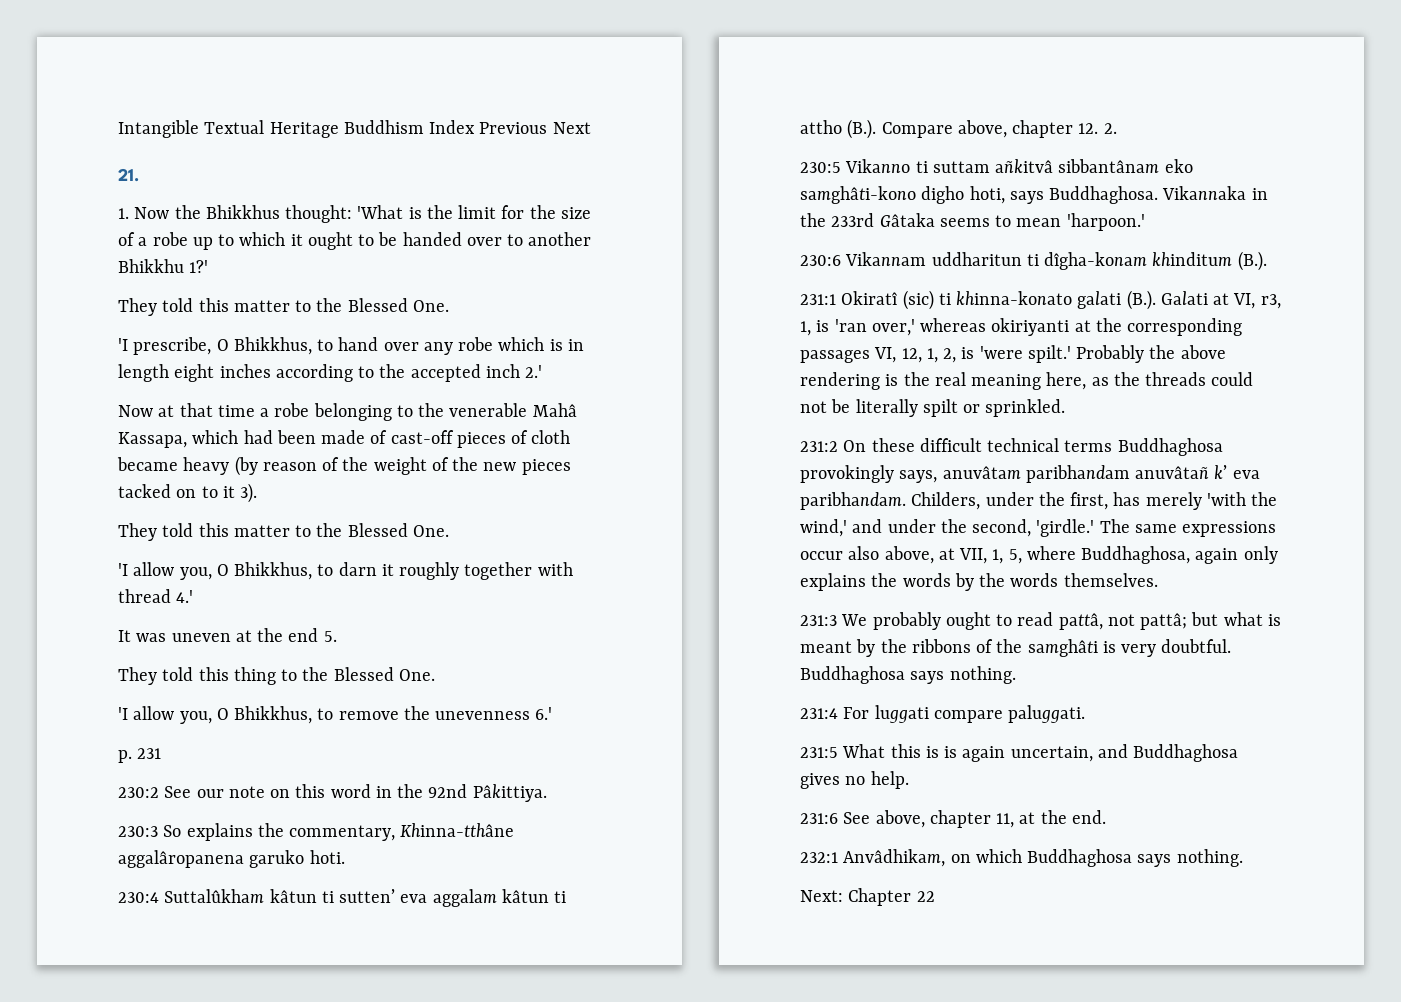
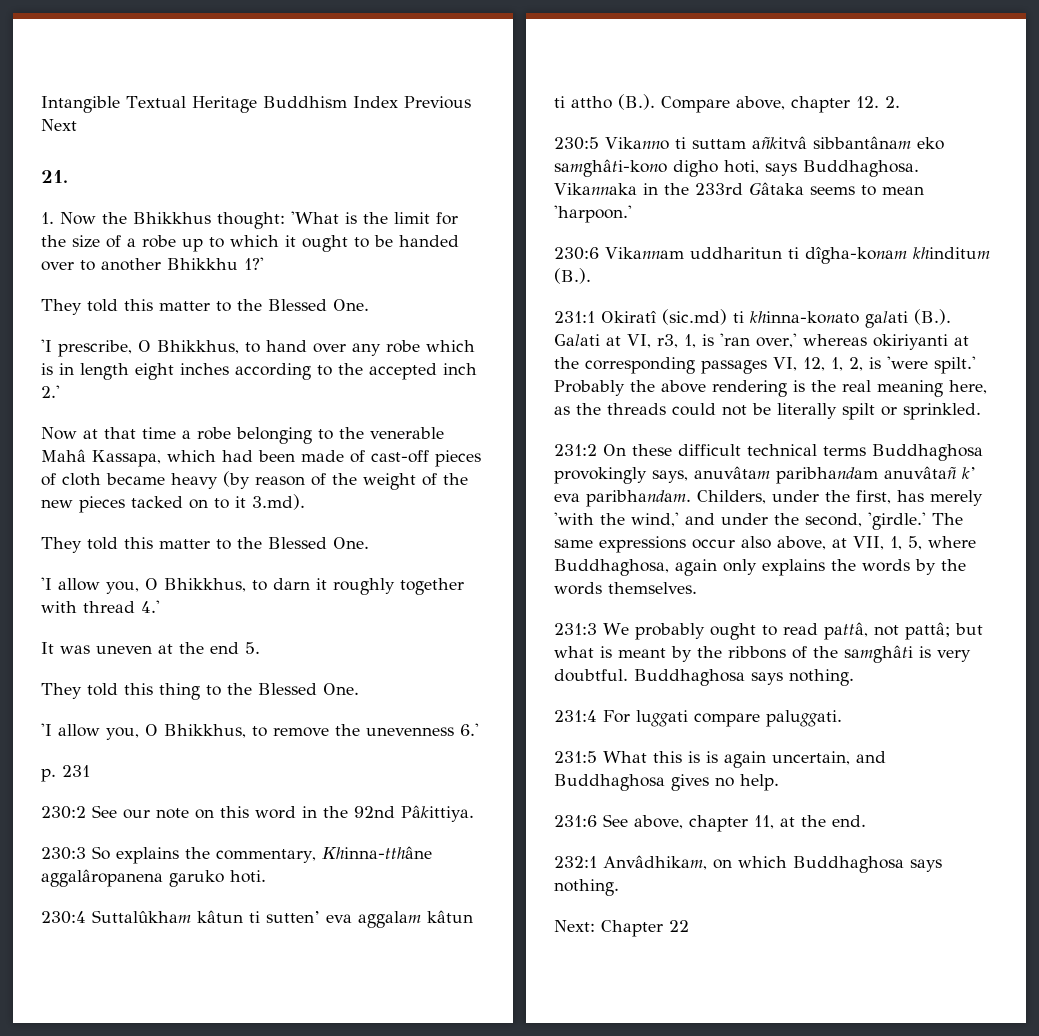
- Now at that time a robe belonging to the venerable Mahâ Kassapa, which had been made of cast-off pieces of cloth became heavy (by reason of the weight of the new pieces tacked on to it 3).
+ Now at that time a robe belonging to the venerable Mahâ Kassapa, which had been made of cast-off pieces of cloth became heavy (by reason of the weight of the new pieces tacked on to it 3.md).
- 231:1 Okiratî (sic) ti khinna-konato galati (B.). Galati at VI, r3, 1, is 'ran over,' whereas okiriyanti at the corresponding passages VI, 12, 1, 2, is 'were spilt.'
+ 231:1 Okiratî (sic.md) ti khinna-konato galati (B.). Galati at VI, r3, 1, is 'ran over,' whereas okiriyanti at the corresponding passages VI, 12, 1, 2, is 'were spilt.'

